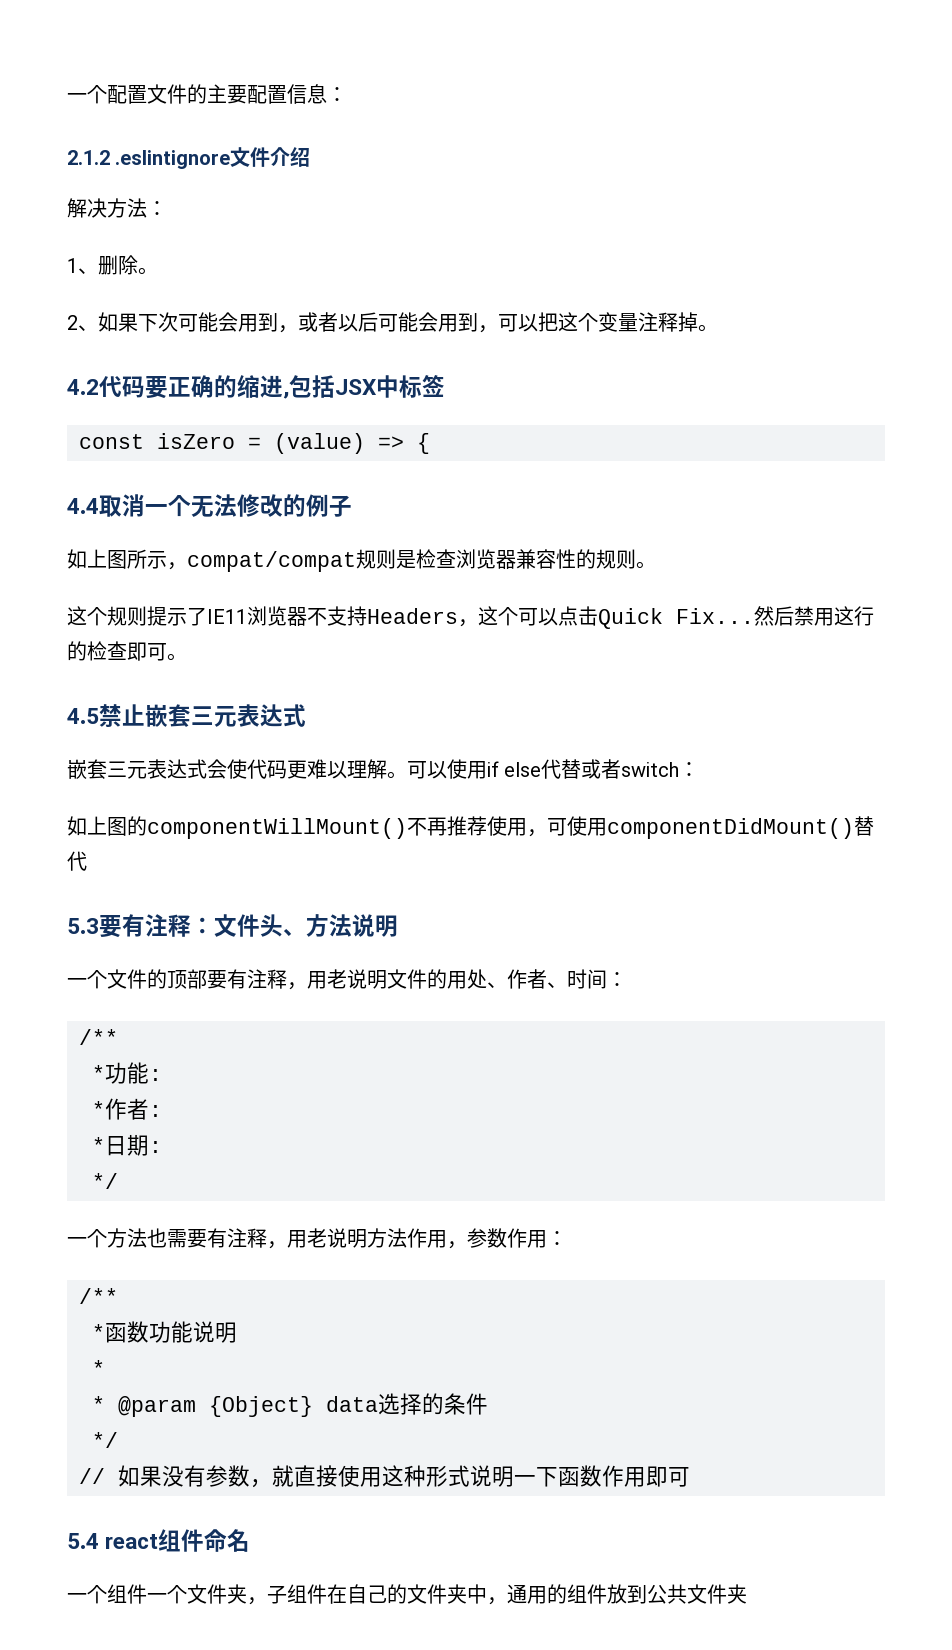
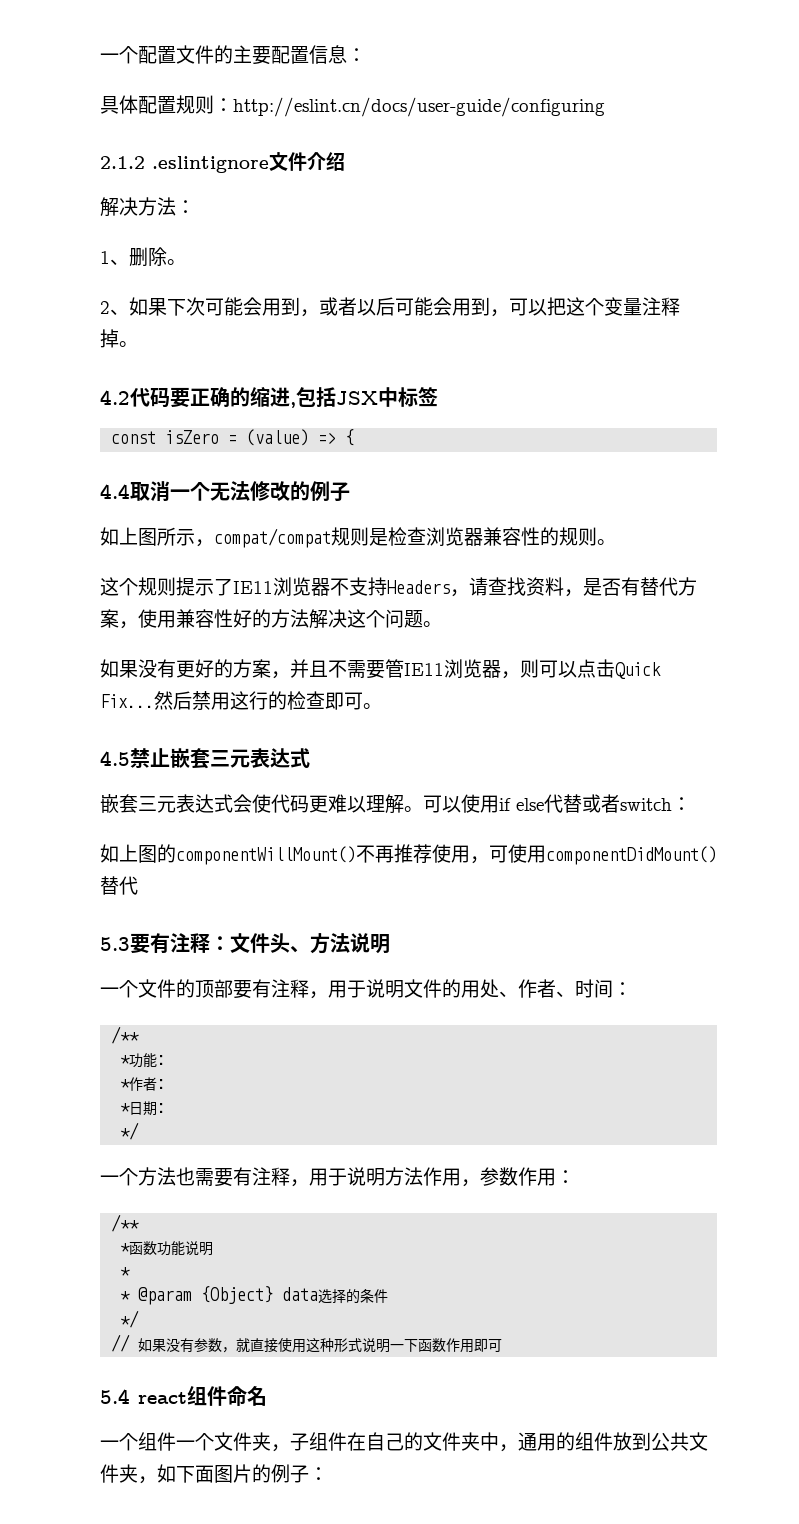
+ 具体配置规则：http://eslint.cn/docs/user-guide/configuring
- 这个规则提示了IE11浏览器不支持Headers，这个可以点击Quick Fix...
+ 这个规则提示了IE11浏览器不支持Headers，请查找资料，是否有替代方案，使用兼容性好的方法解决这个问题。
+ 如果没有更好的方案，并且不需要管IE11浏览器，则可以点击Quick Fix...
- 一个文件的顶部要有注释，用老说明文件的用处、作者、时间：
+ 一个文件的顶部要有注释，用于说明文件的用处、作者、时间：
- 一个方法也需要有注释，用老说明方法作用，参数作用：
+ 一个方法也需要有注释，用于说明方法作用，参数作用：
- 一个组件一个文件夹，子组件在自己的文件夹中，通用的组件放到公共文件夹
+ 一个组件一个文件夹，子组件在自己的文件夹中，通用的组件放到公共文件夹，如下面图片的例子：

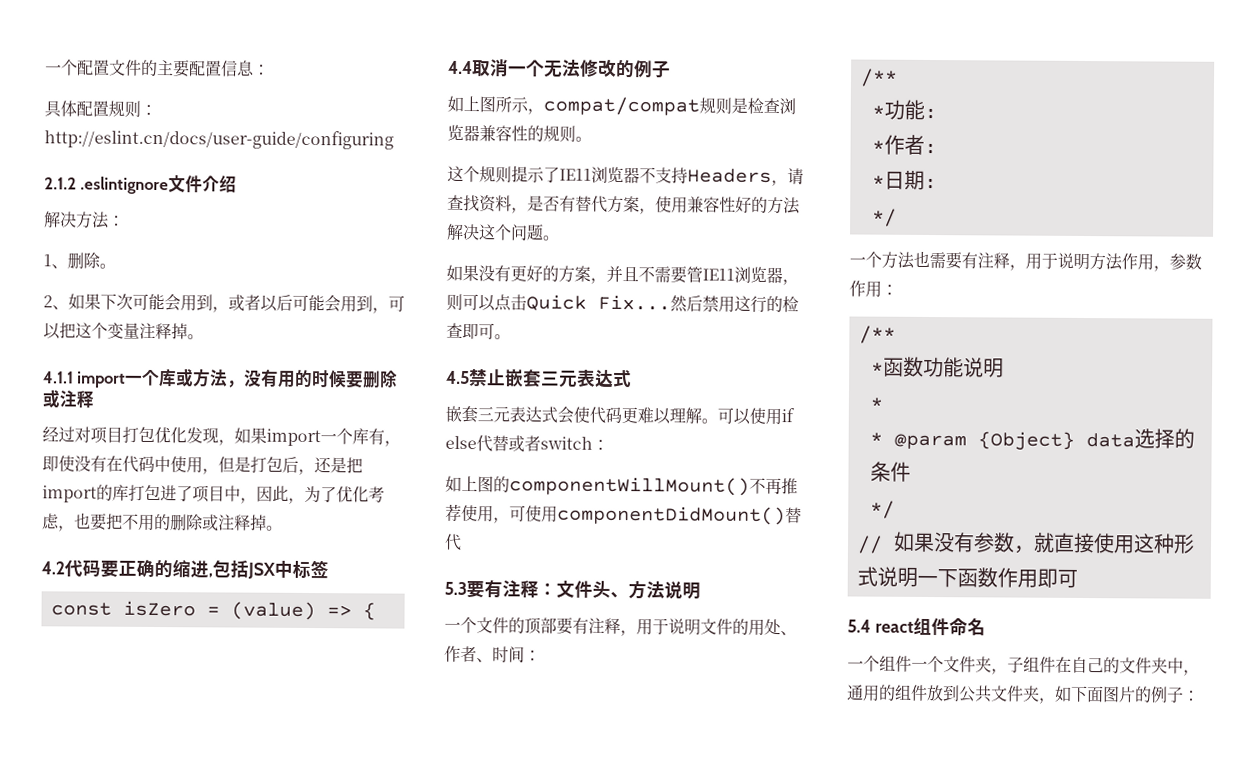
+ 4.1.1 import一个库或方法，没有用的时候要删除或注释
+ 经过对项目打包优化发现，如果import一个库有，即使没有在代码中使用，但是打包后，还是把import的库打包进了项目中，因此，为了优化考虑，也要把不用的删除或注释掉。

